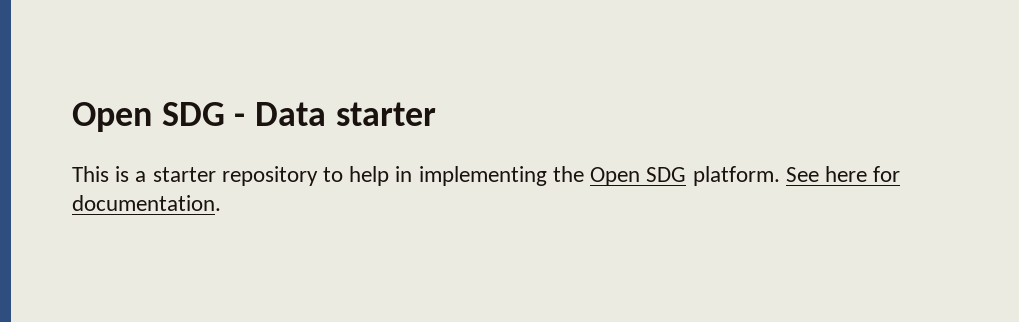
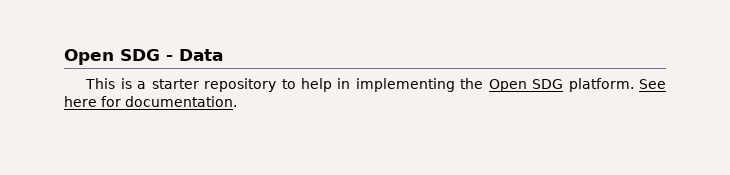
- Open SDG - Data starter
+ Open SDG - Data

